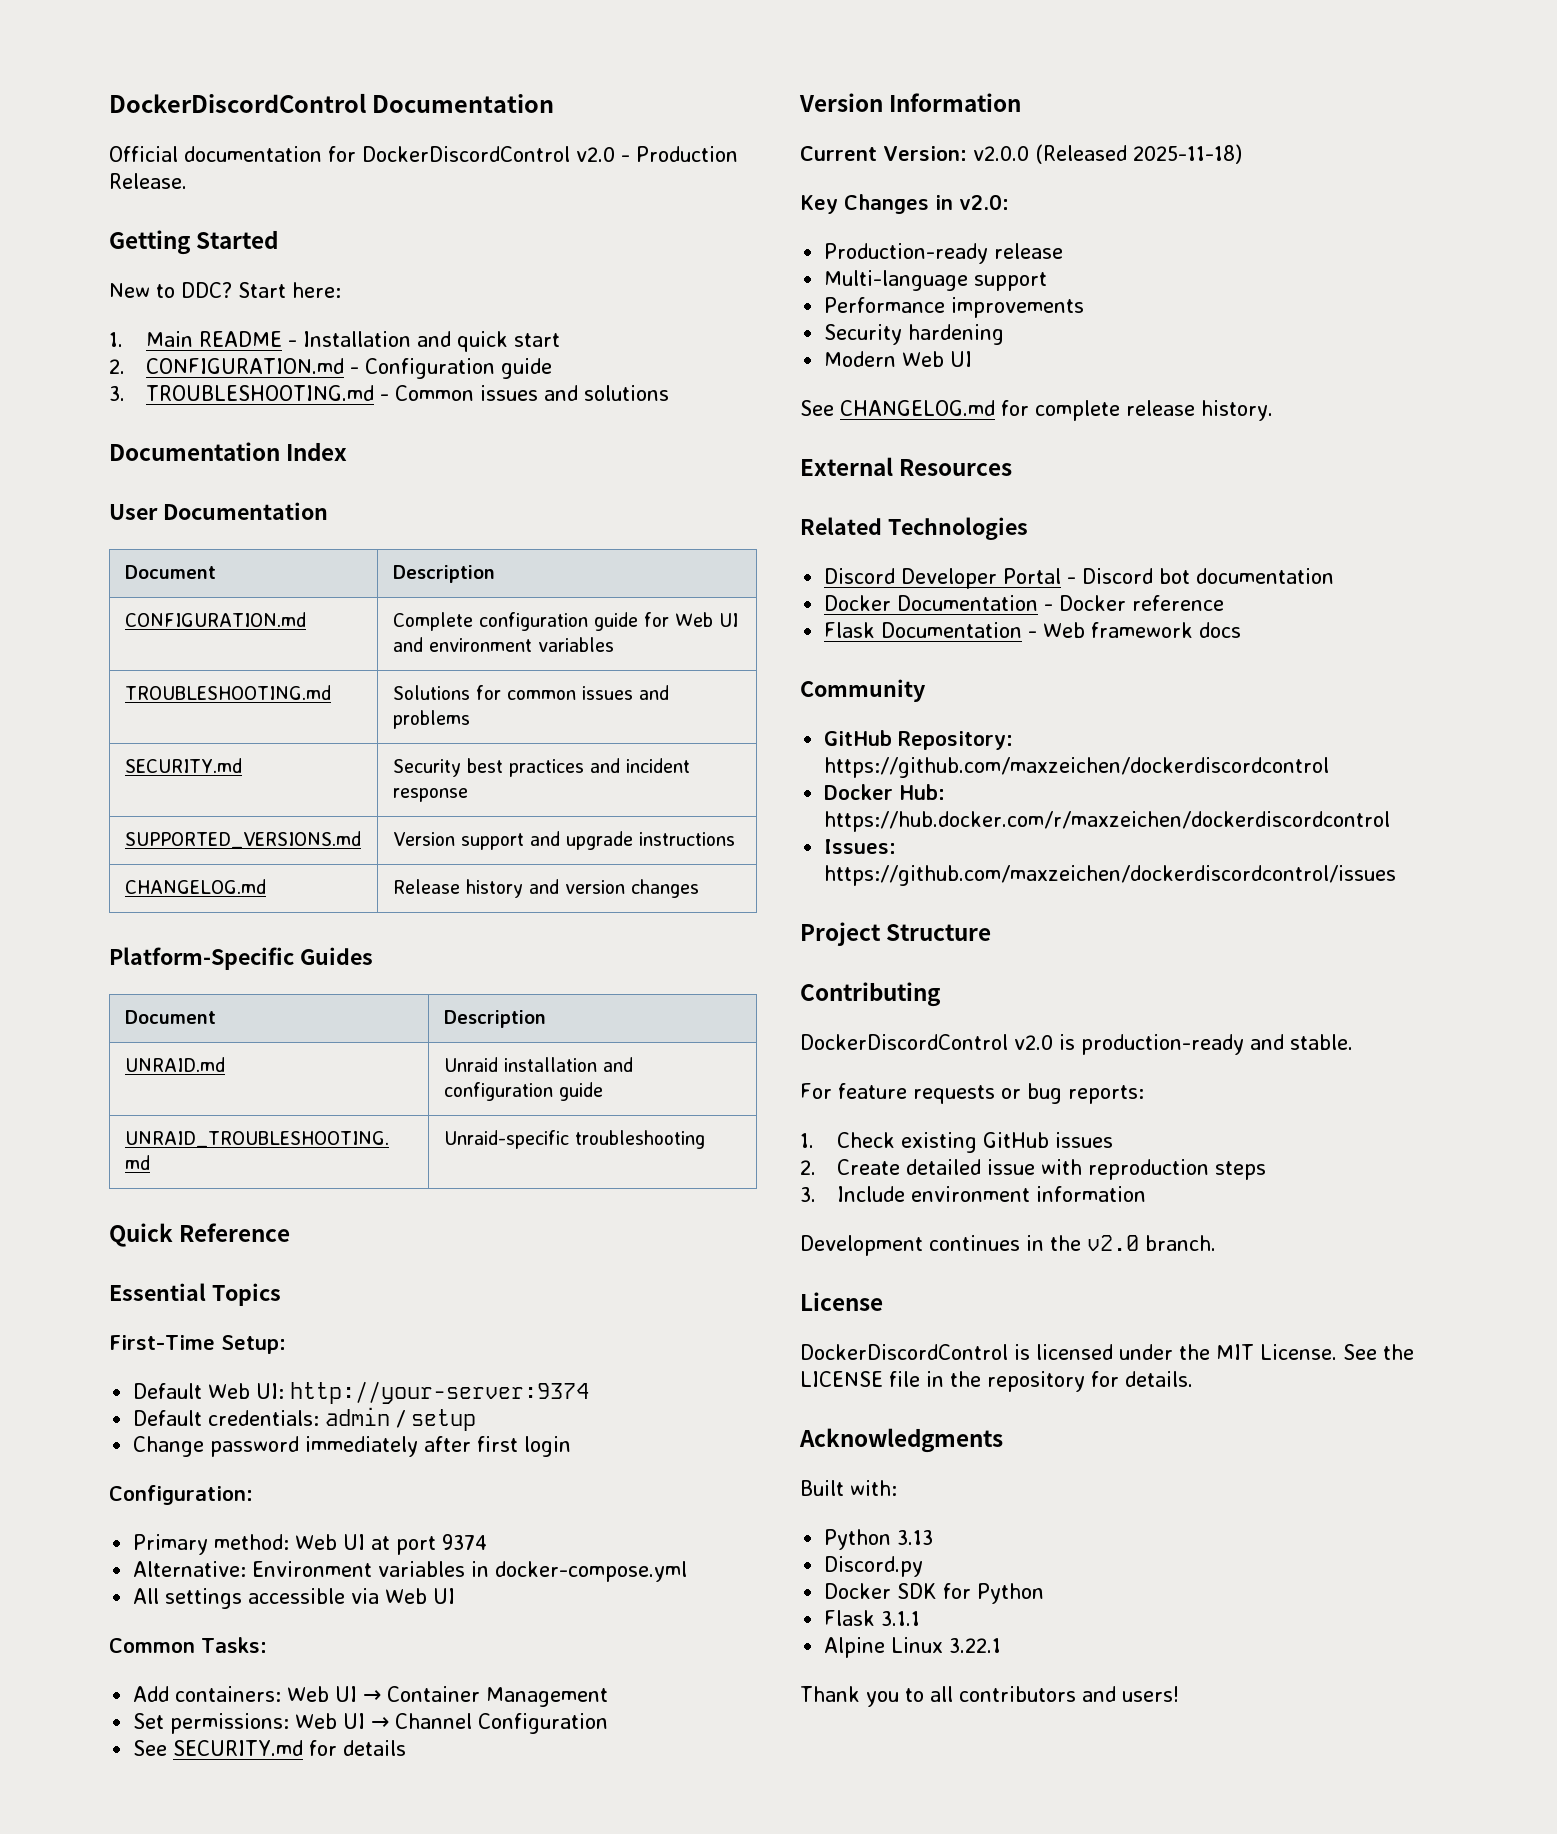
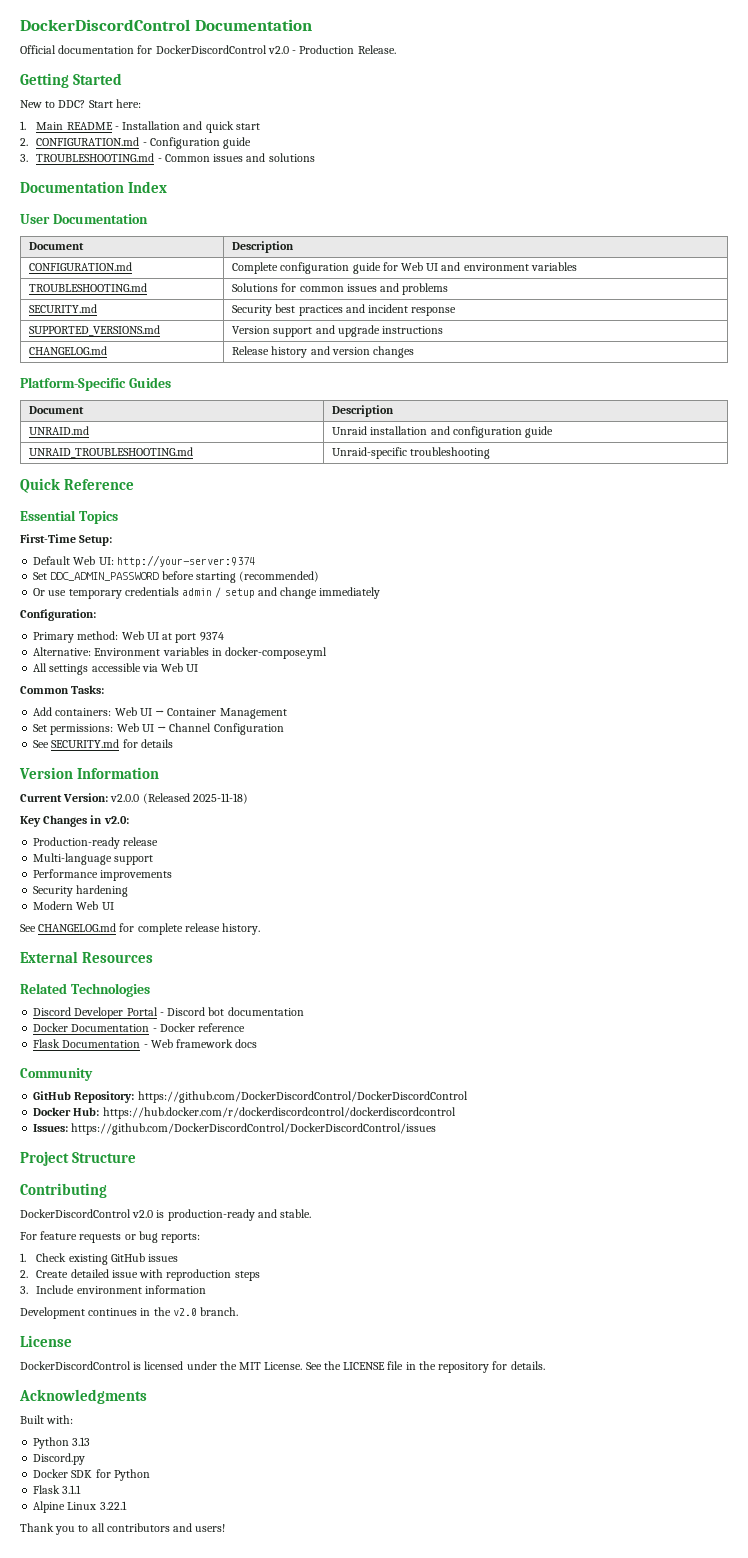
- Default credentials: admin / setup
- Change password immediately after first login
+ Set DDC_ADMIN_PASSWORD before starting (recommended)
+ Or use temporary credentials admin / setup and change immediately
- GitHub Repository: https://github.com/maxzeichen/dockerdiscordcontrol
+ GitHub Repository: https://github.com/DockerDiscordControl/DockerDiscordControl
- Docker Hub: https://hub.docker.com/r/maxzeichen/dockerdiscordcontrol
+ Docker Hub: https://hub.docker.com/r/dockerdiscordcontrol/dockerdiscordcontrol
- Issues: https://github.com/maxzeichen/dockerdiscordcontrol/issues
+ Issues: https://github.com/DockerDiscordControl/DockerDiscordControl/issues

